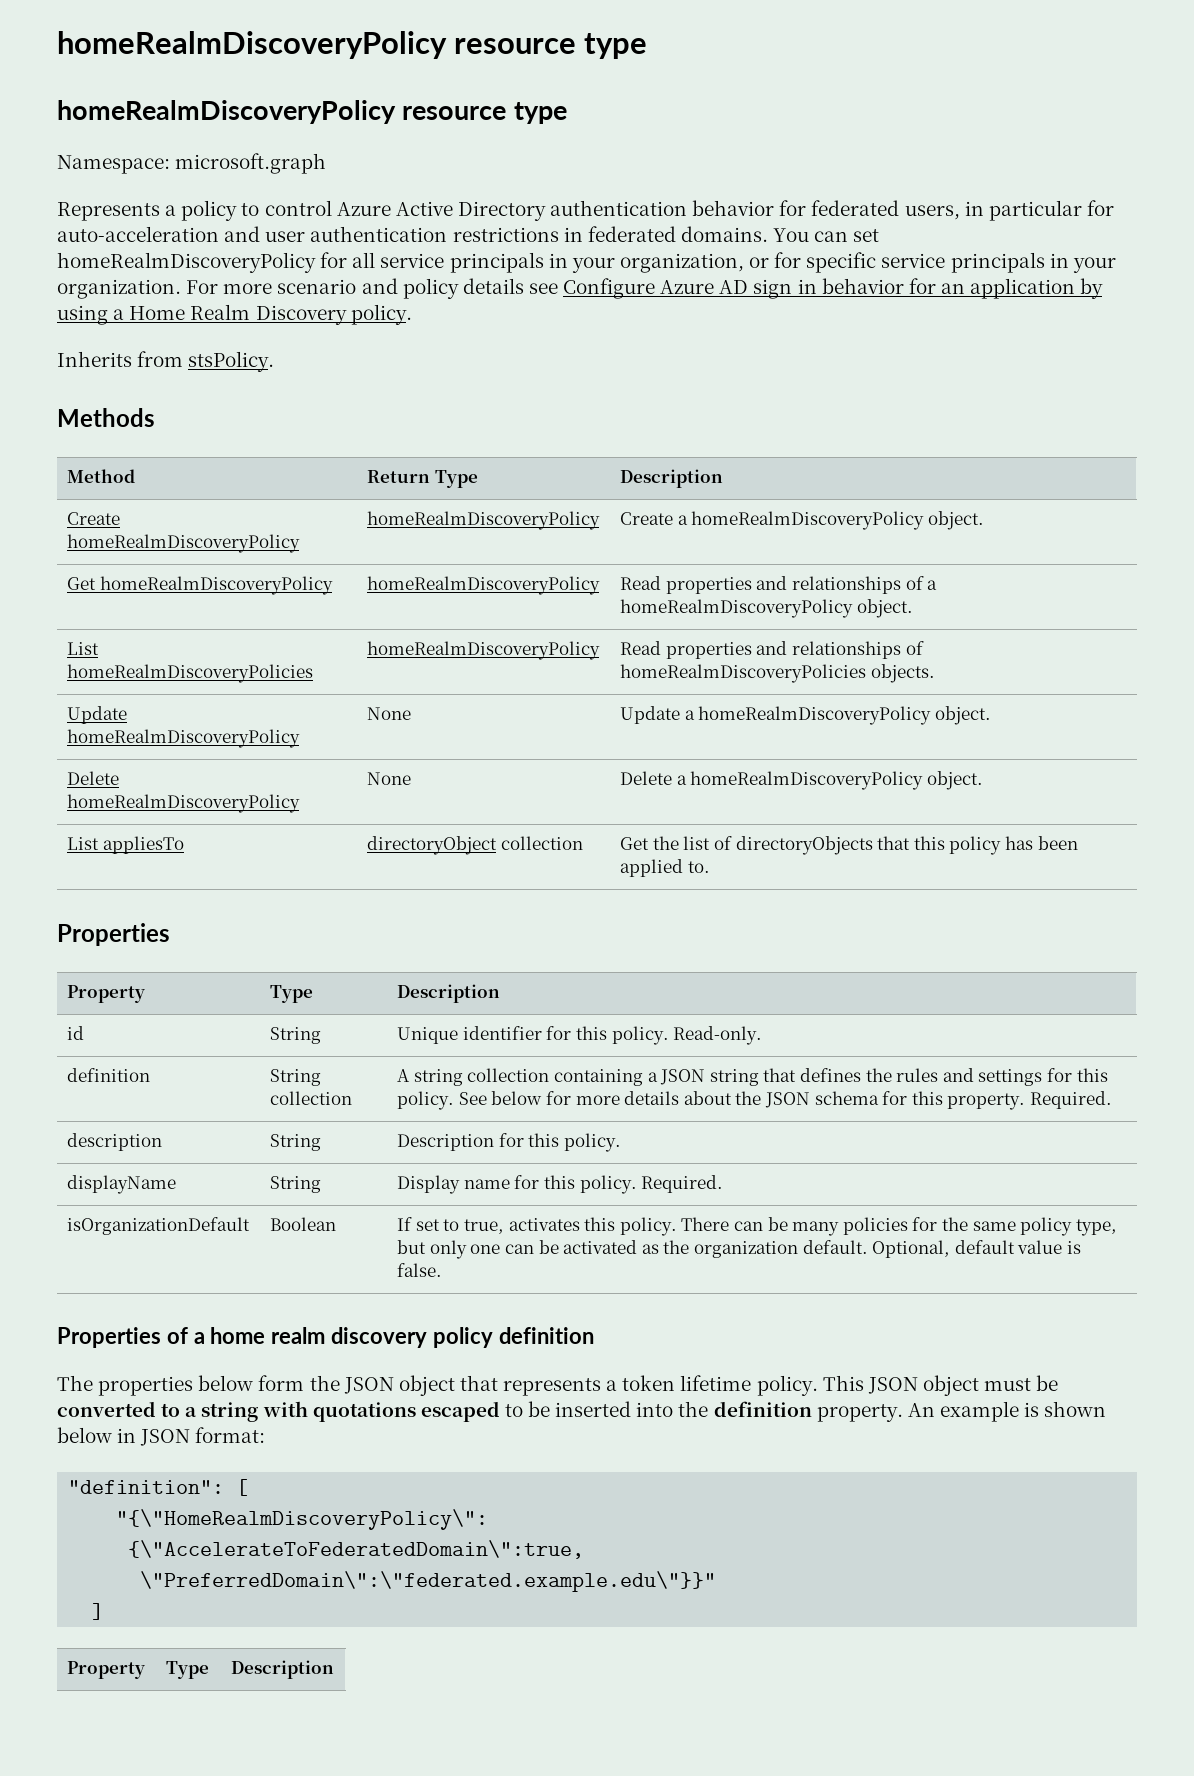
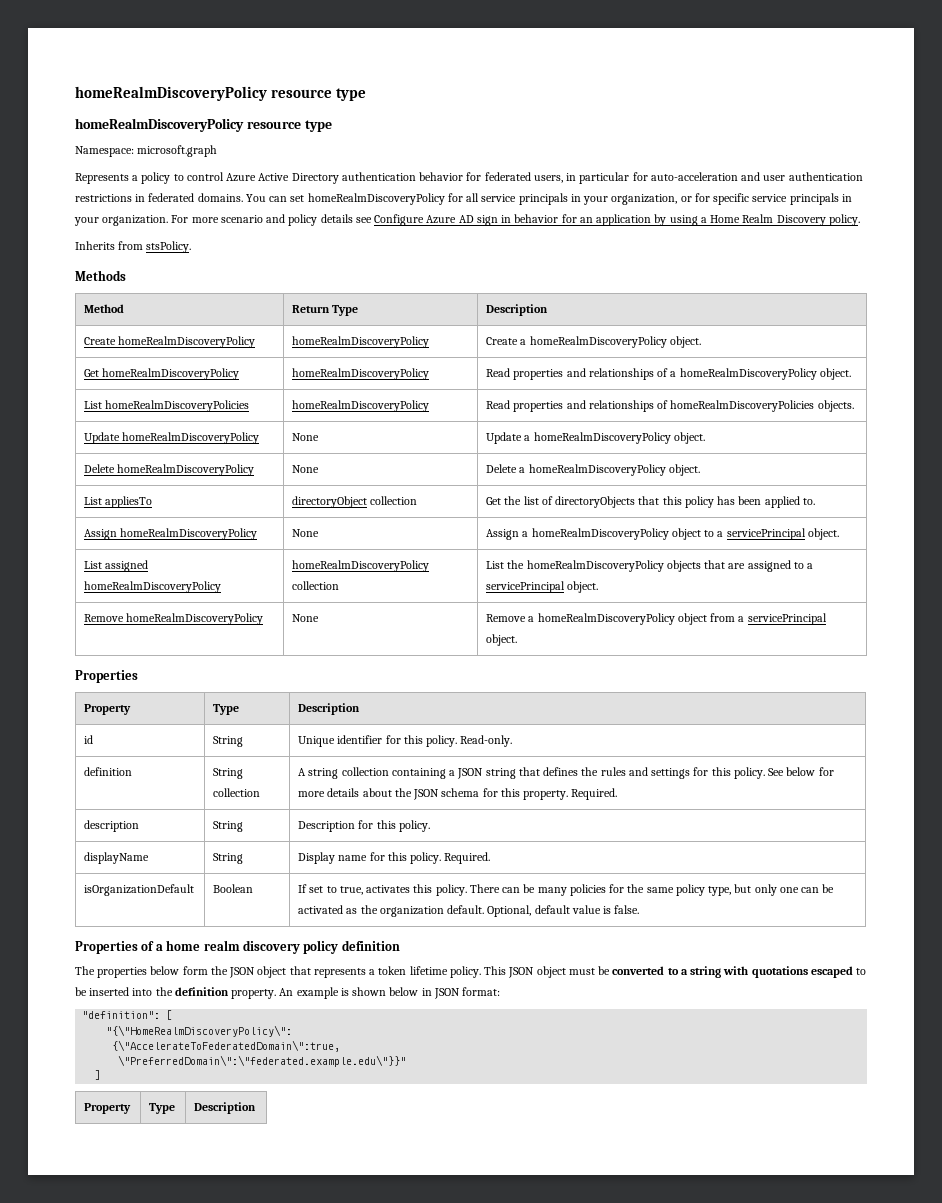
+ Assign homeRealmDiscoveryPolicy | None | Assign a homeRealmDiscoveryPolicy object to a servicePrincipal object.
+ List assigned homeRealmDiscoveryPolicy | homeRealmDiscoveryPolicy collection | List the homeRealmDiscoveryPolicy objects that are assigned to a servicePrincipal object.
+ Remove homeRealmDiscoveryPolicy | None | Remove a homeRealmDiscoveryPolicy object from a servicePrincipal object.

